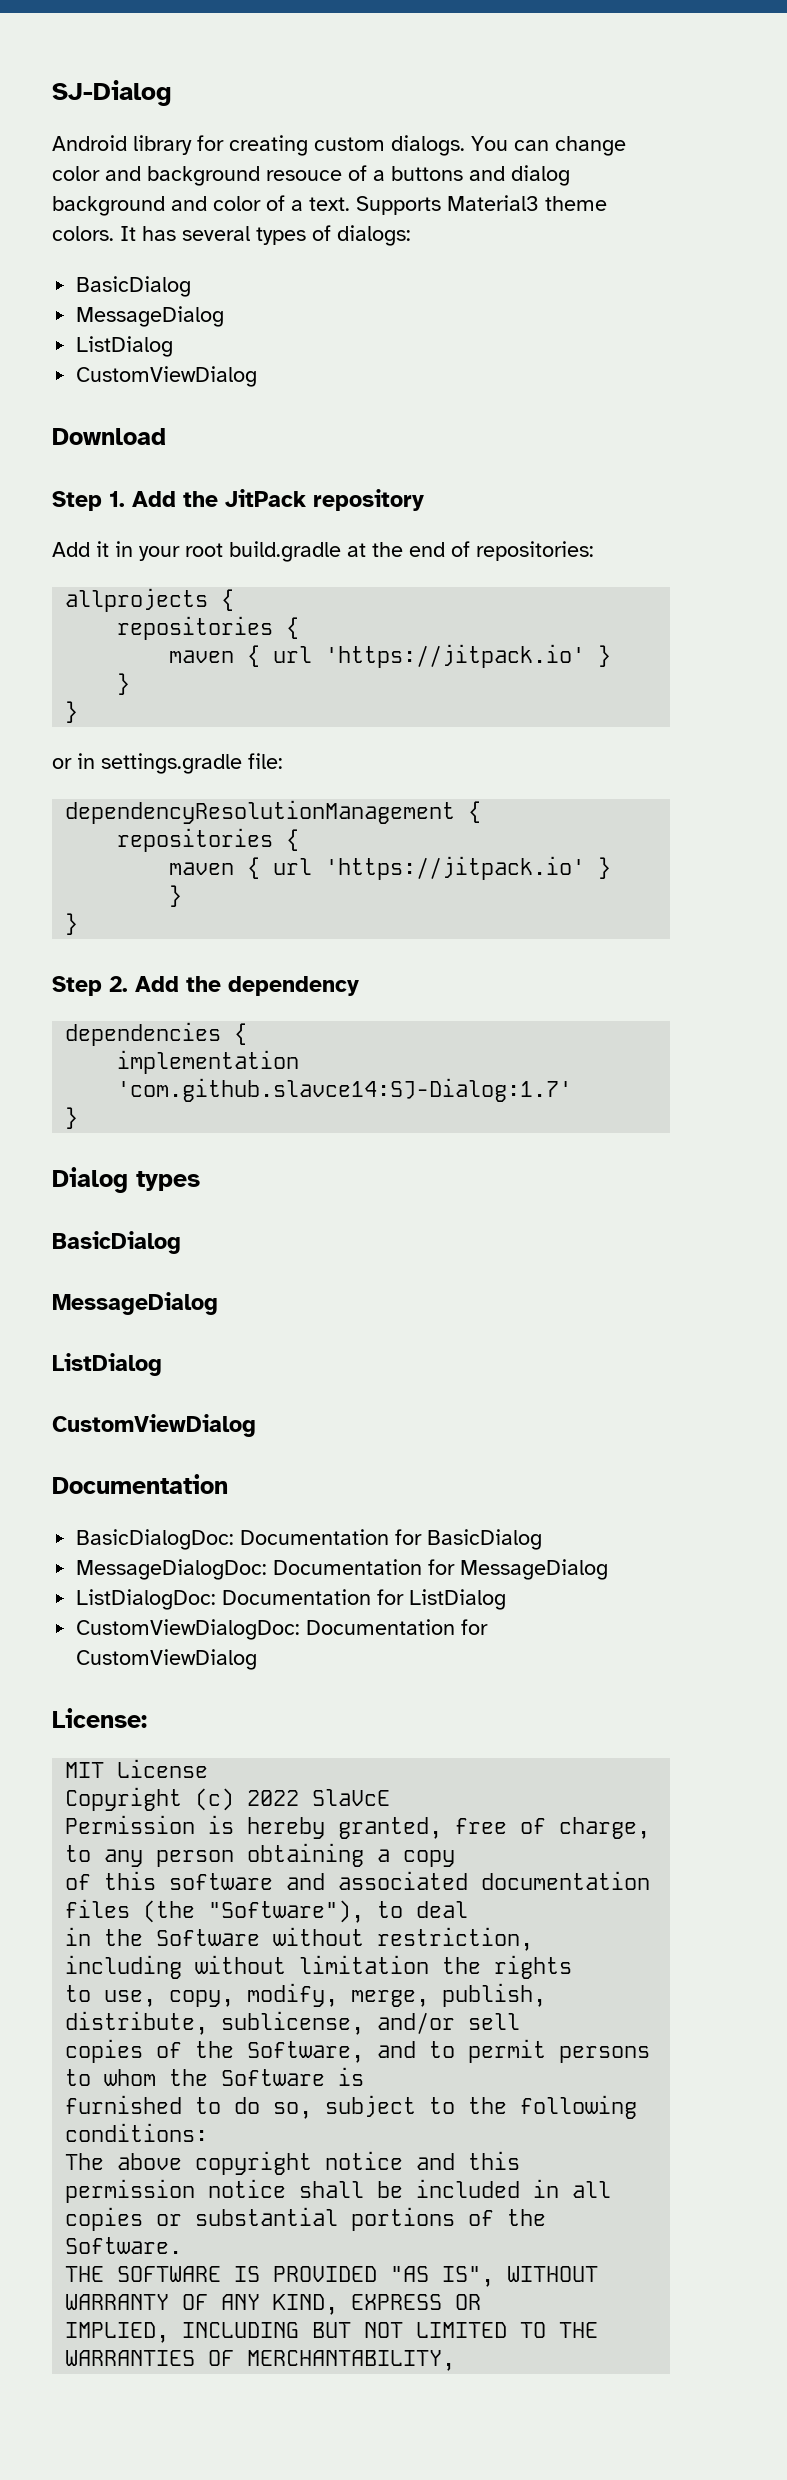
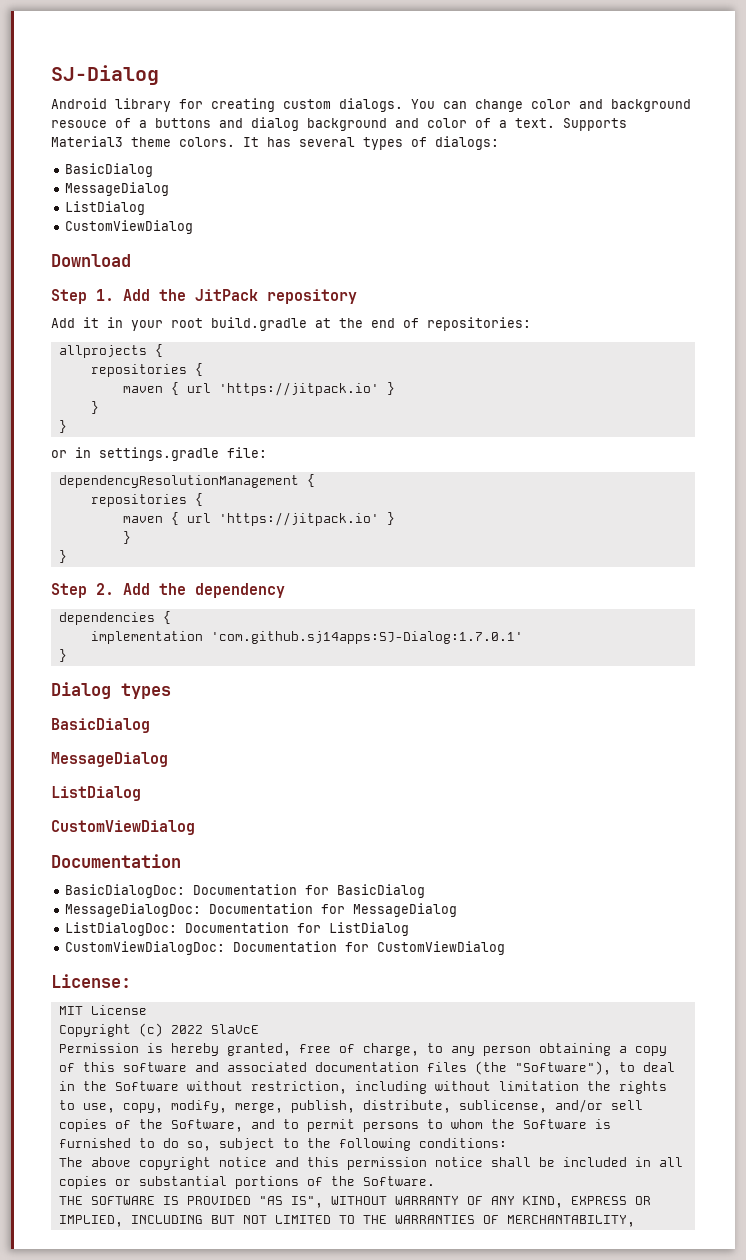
- implementation 'com.github.slavce14:SJ-Dialog:1.7'
+ implementation 'com.github.sj14apps:SJ-Dialog:1.7.0.1'

